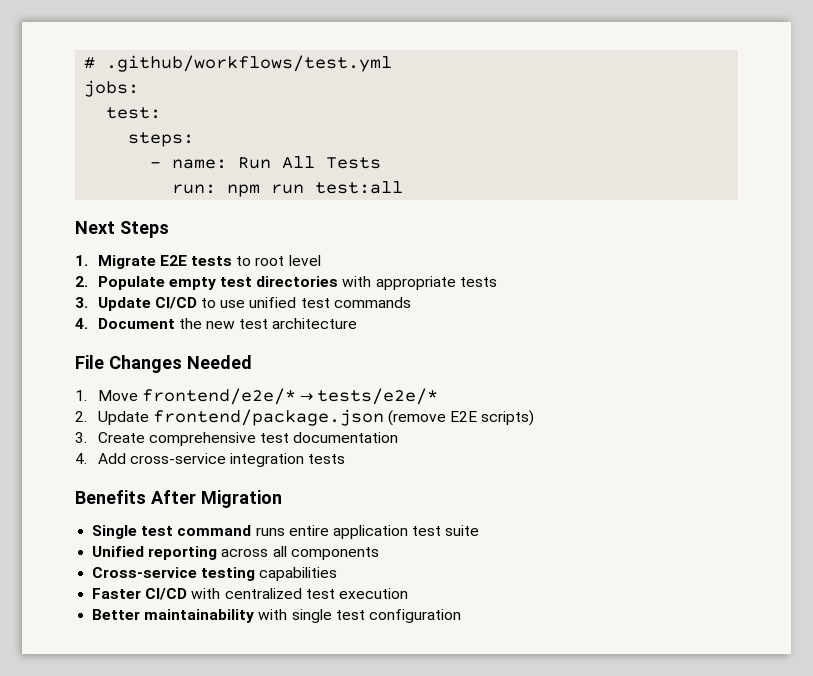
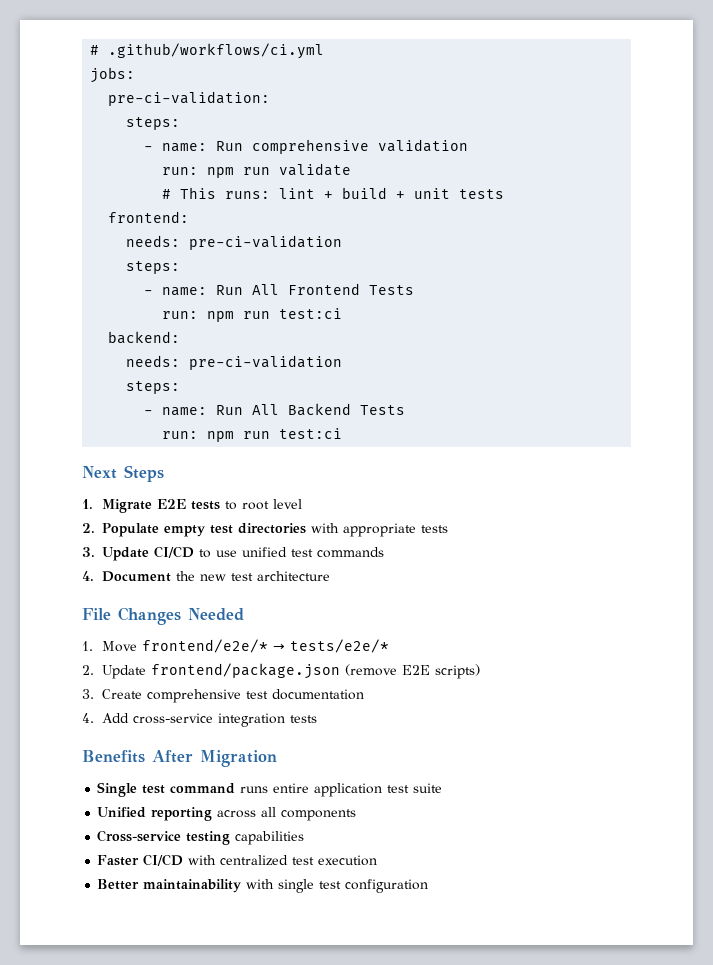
- # .github/workflows/test.yml
+ # .github/workflows/ci.yml
- test:
+ pre-ci-validation:
  steps:
- - name: Run All Tests
- run: npm run test:all
+ - name: Run comprehensive validation
+ run: npm run validate
+ # This runs: lint + build + unit tests
+ frontend:
+ needs: pre-ci-validation
+ steps:
+ - name: Run All Frontend Tests
+ run: npm run test:ci
+ backend:
+ needs: pre-ci-validation
+ steps:
+ - name: Run All Backend Tests
+ run: npm run test:ci

